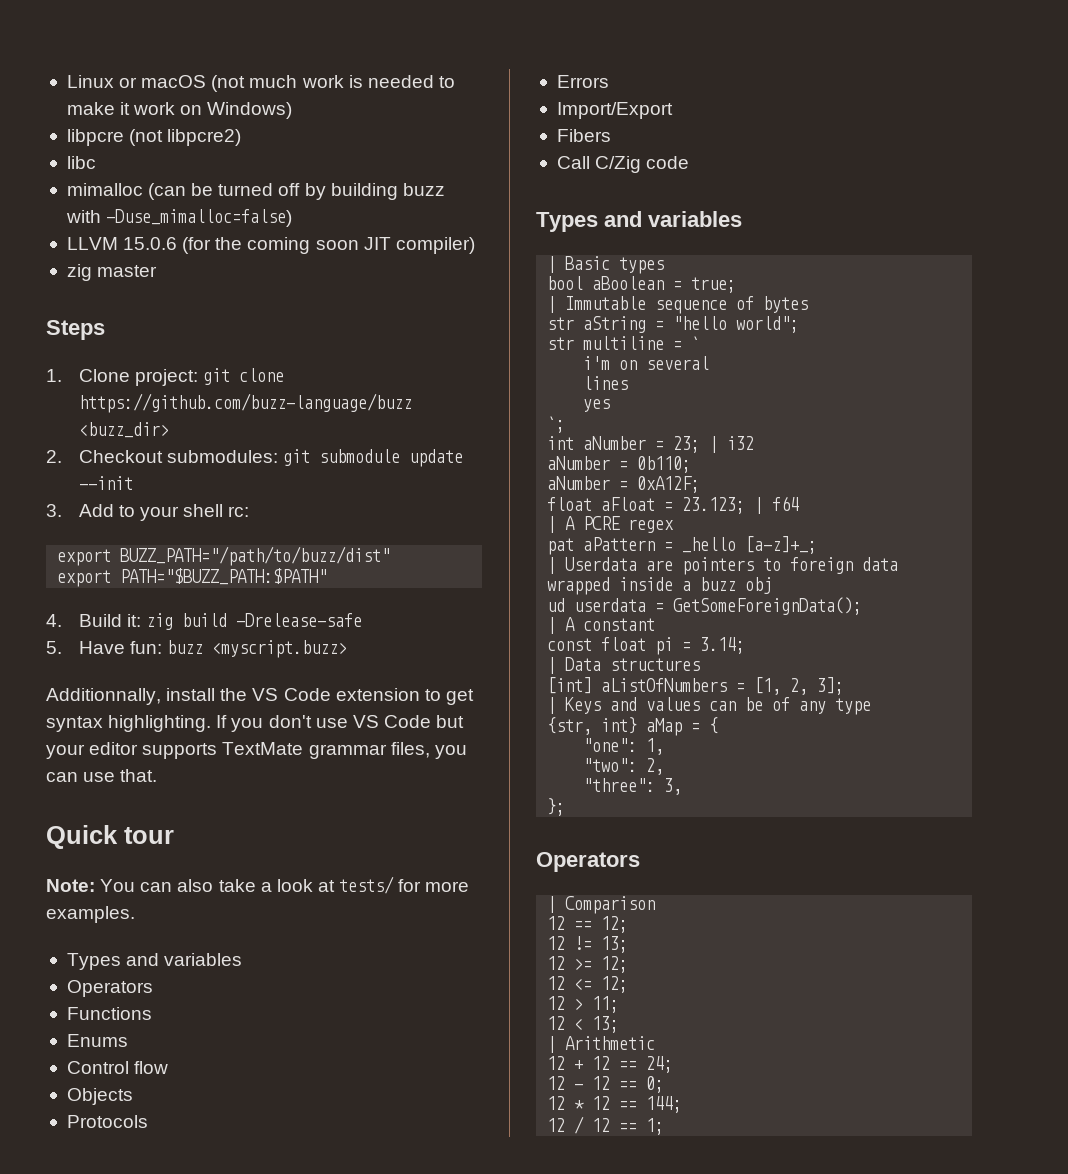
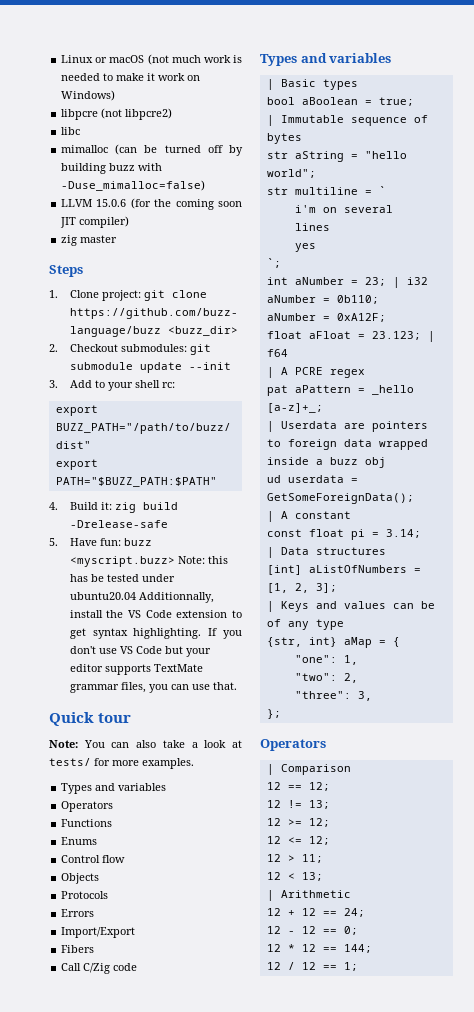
- 5. Have fun: buzz <myscript.buzz>
- Additionnally, install the VS Code extension to get syntax highlighting.
+ 5. Have fun: buzz <myscript.buzz> Note: this has be tested under ubuntu20.04 Additionnally, install the VS Code extension to get syntax highlighting.

